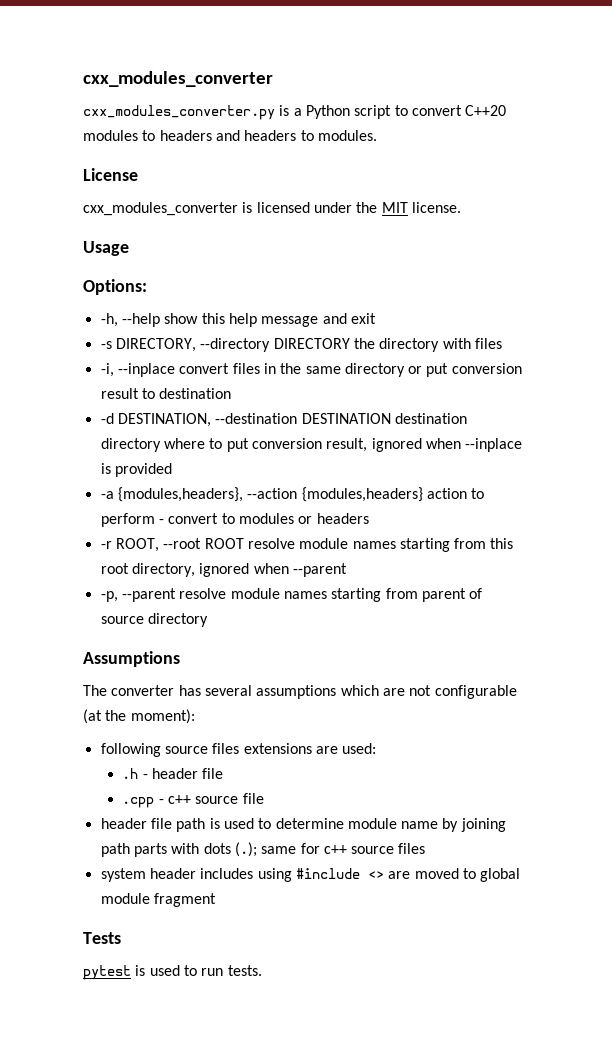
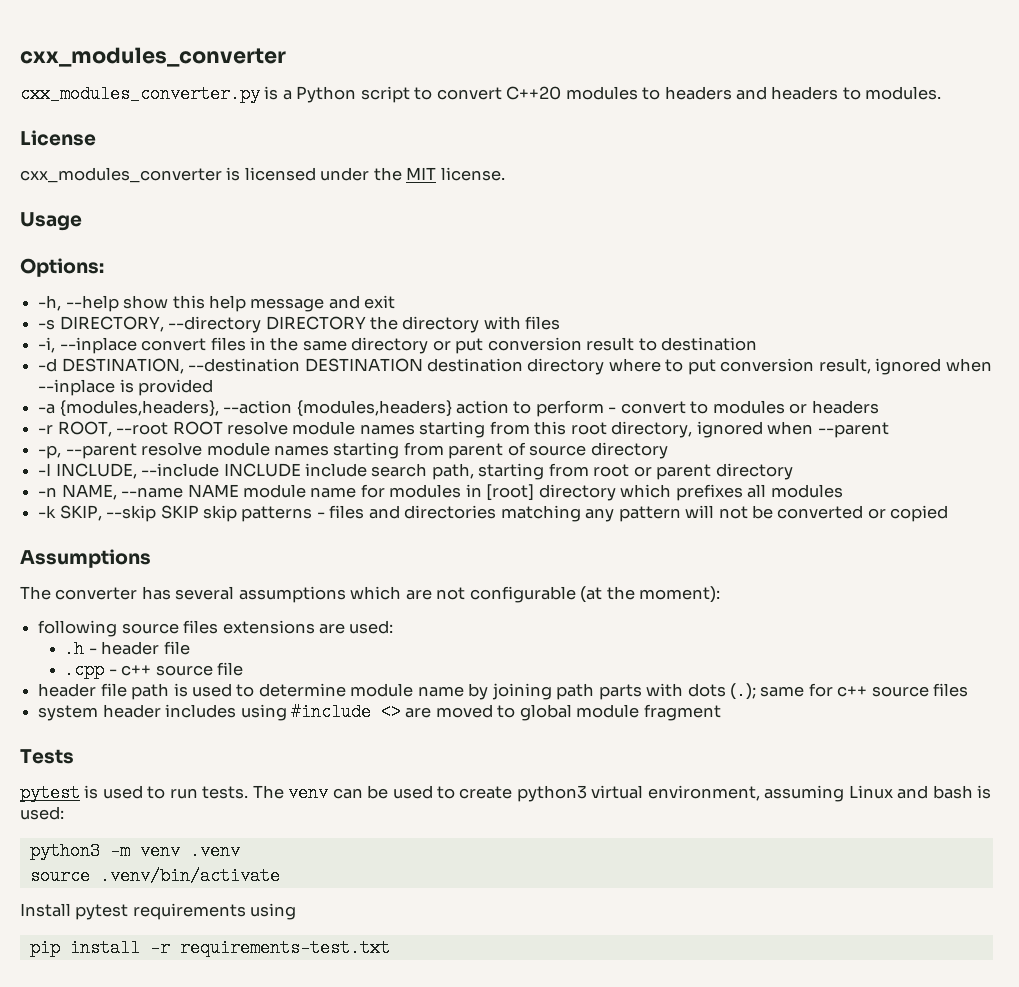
+ -I INCLUDE, --include INCLUDE include search path, starting from root or parent directory
+ -n NAME, --name NAME module name for modules in [root] directory which prefixes all modules
+ -k SKIP, --skip SKIP skip patterns - files and directories matching any pattern will not be converted or copied
+ The venv can be used to create python3 virtual environment, assuming Linux and bash is used:
+ python3 -m venv .venv
+ source .venv/bin/activate
+ Install pytest requirements using
+ pip install -r requirements-test.txt

